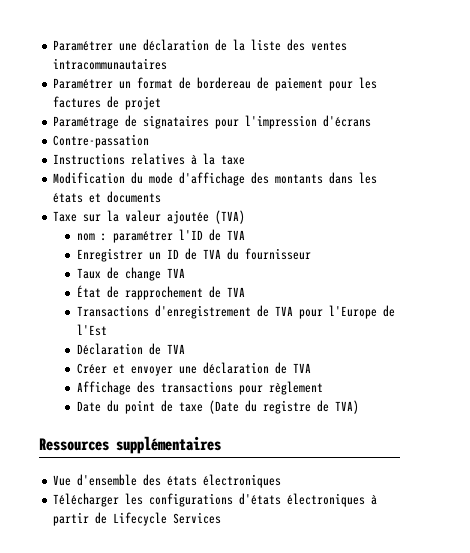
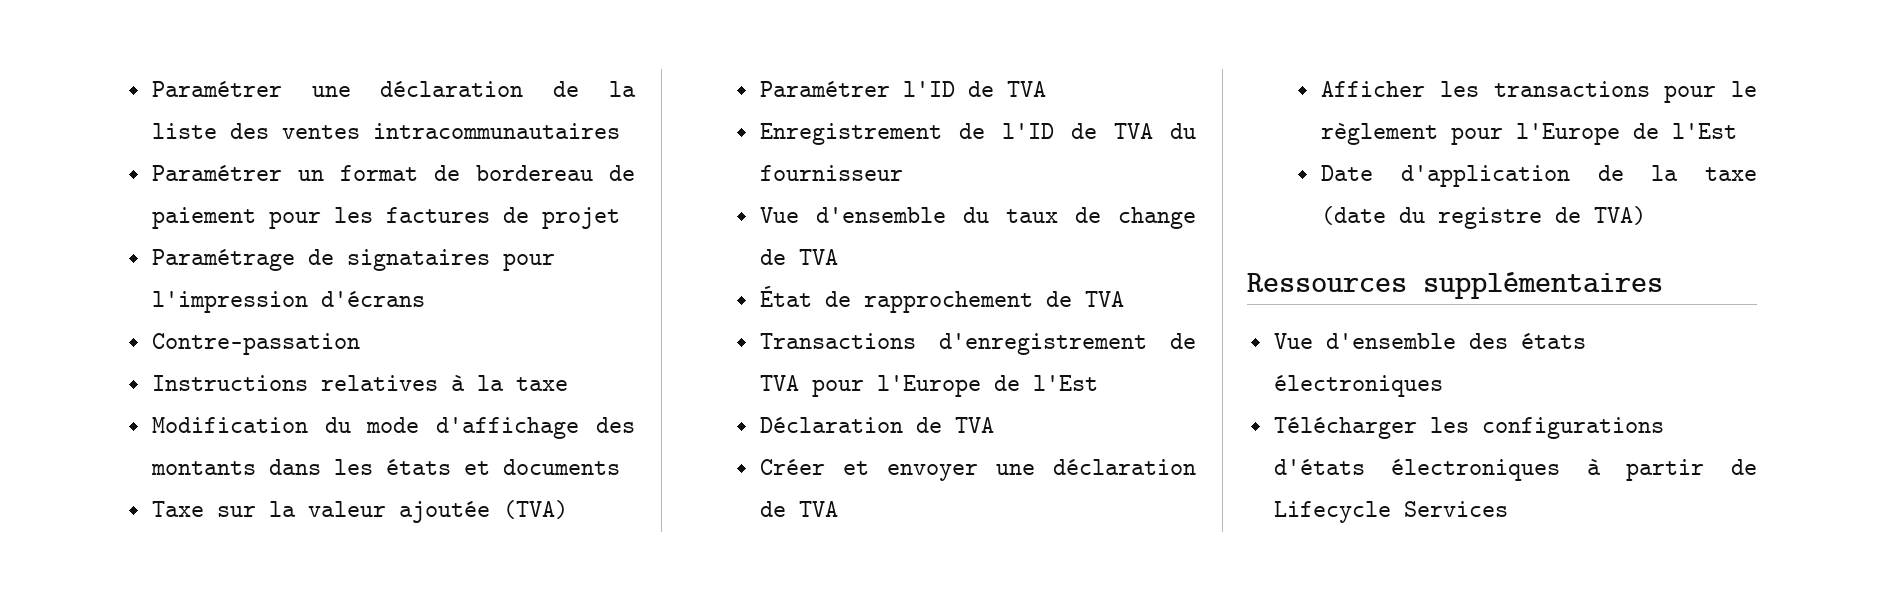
- nom : paramétrer l'ID de TVA
+ Paramétrer l'ID de TVA
- Enregistrer un ID de TVA du fournisseur
+ Enregistrement de l'ID de TVA du fournisseur
- Taux de change TVA
+ Vue d'ensemble du taux de change de TVA
- Affichage des transactions pour règlement
- Date du point de taxe (Date du registre de TVA)
+ Afficher les transactions pour le règlement pour l'Europe de l'Est
+ Date d'application de la taxe (date du registre de TVA)

